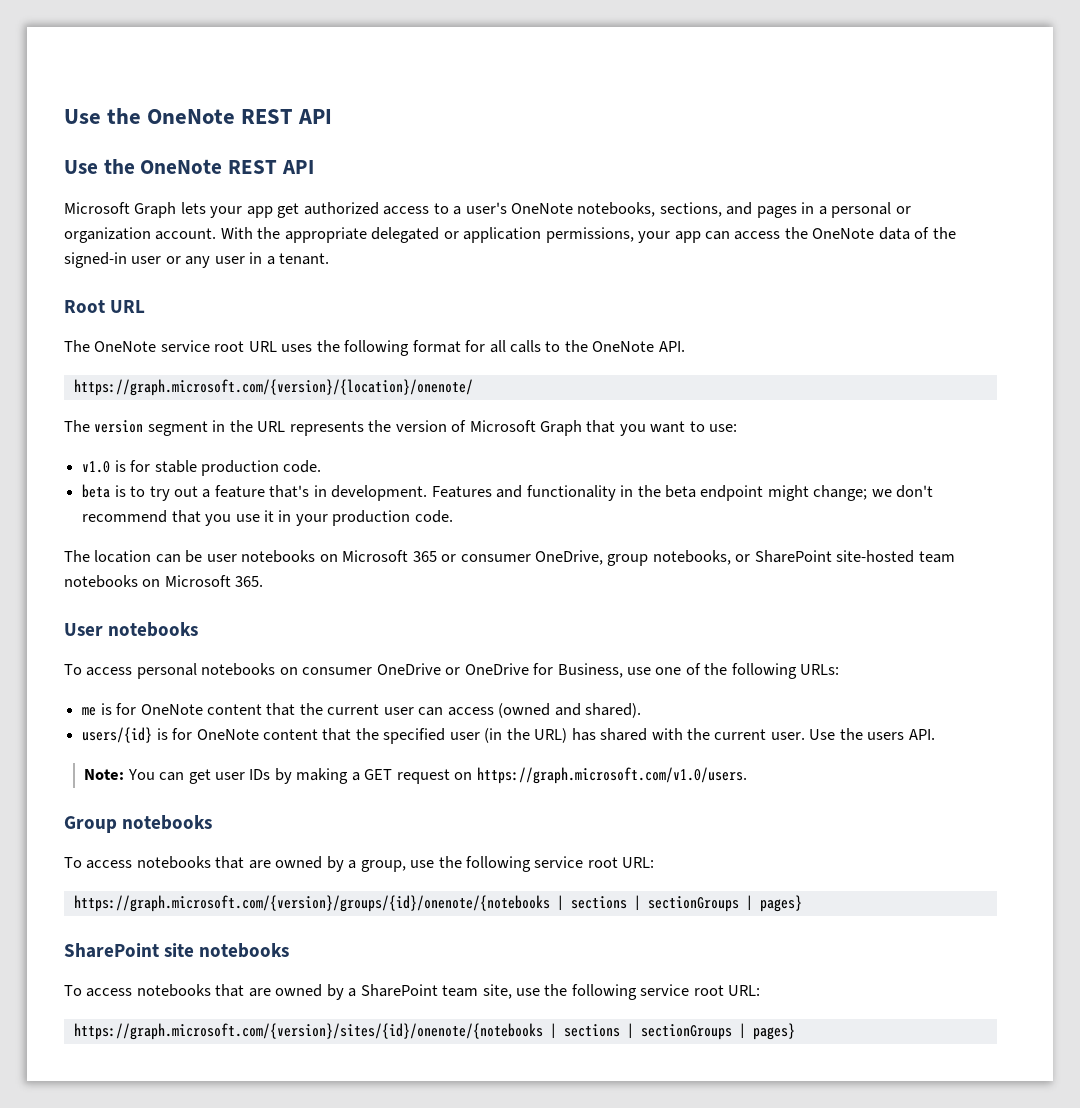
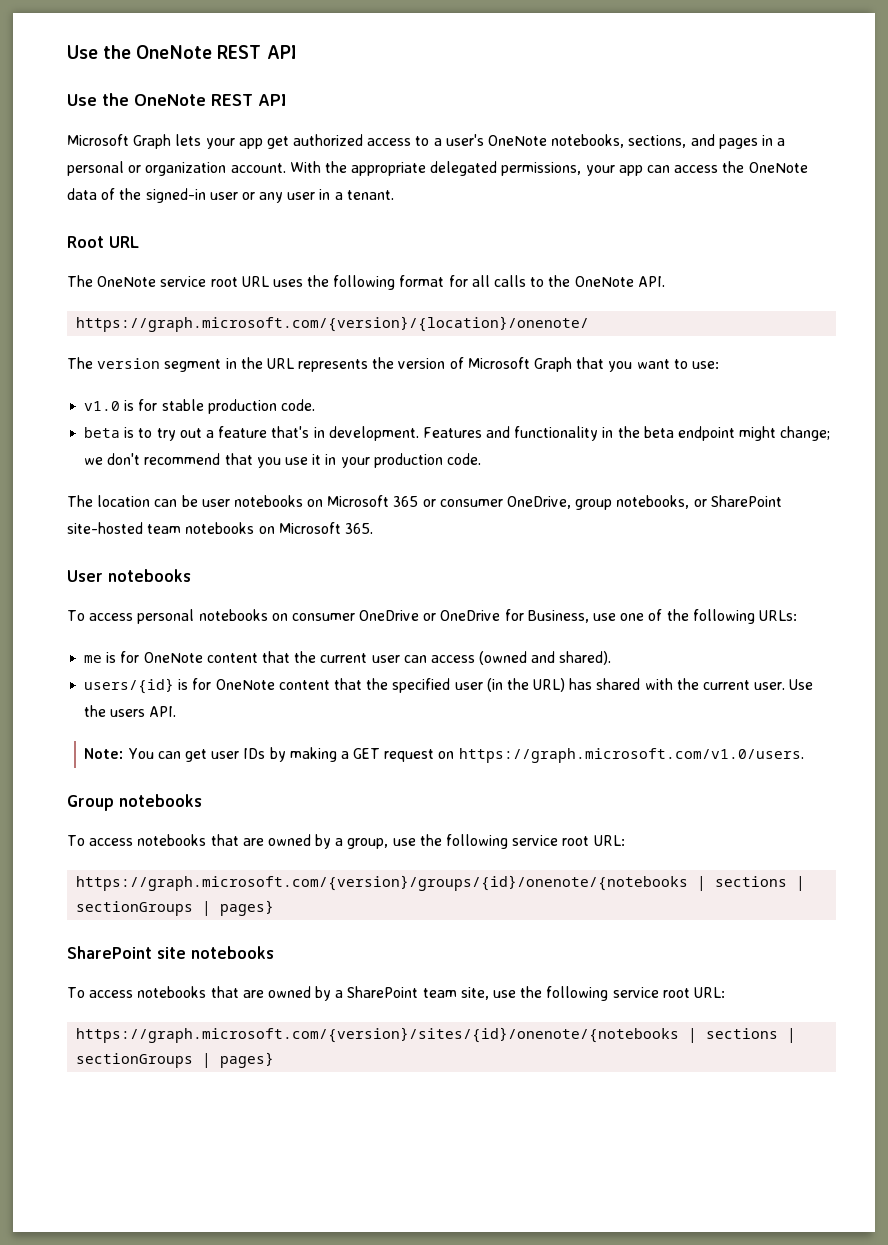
- With the appropriate delegated or application permissions, your app can access the OneNote data of the signed-in user or any user in a tenant.
+ With the appropriate delegated permissions, your app can access the OneNote data of the signed-in user or any user in a tenant.

